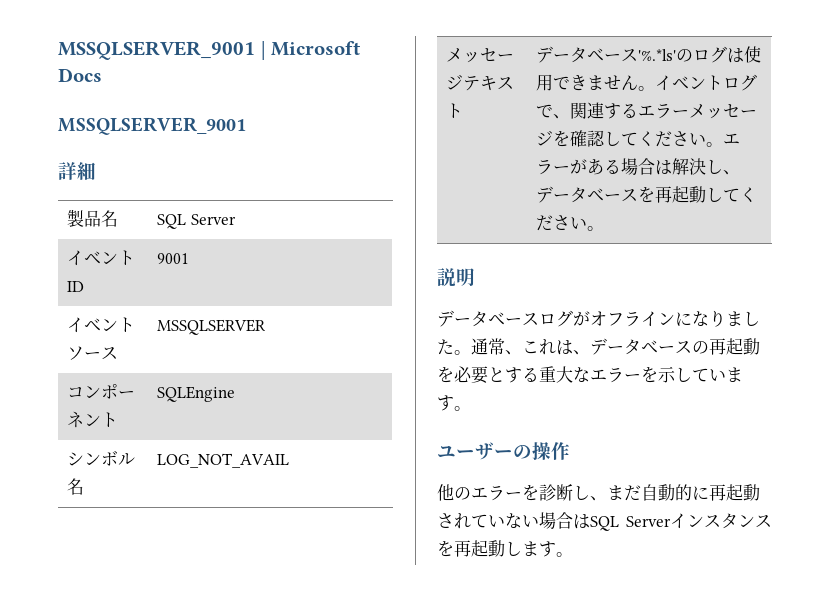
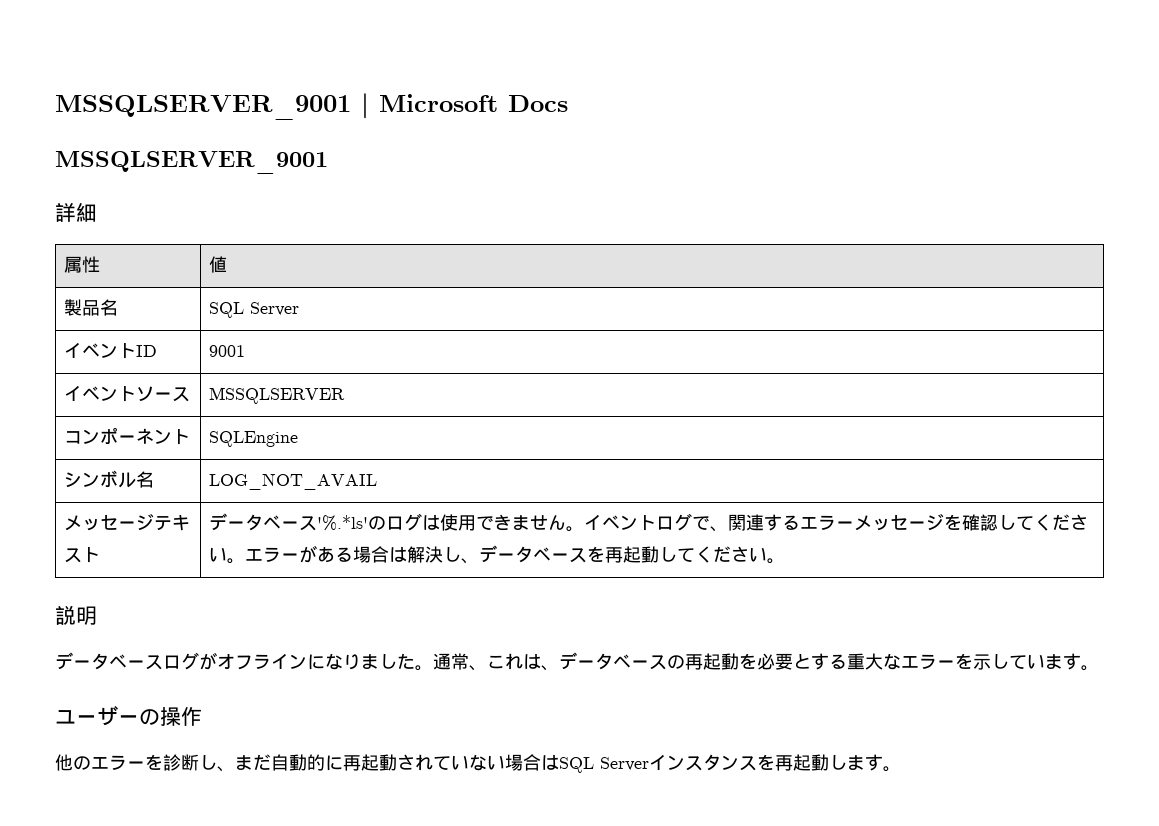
+ 属性 | 値

